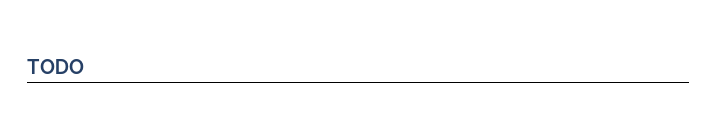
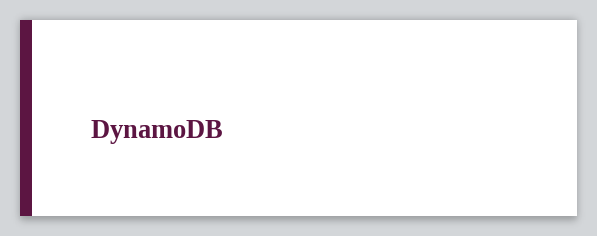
- TODO
+ DynamoDB

